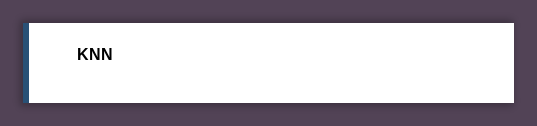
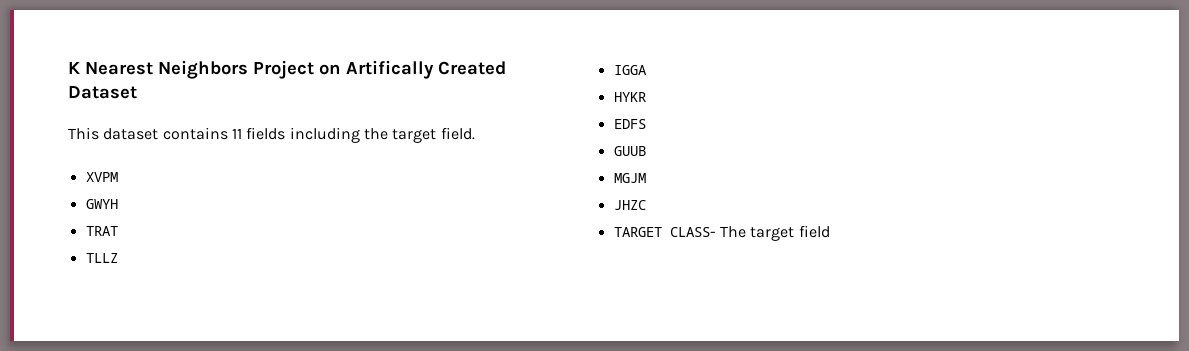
- KNN
+ K Nearest Neighbors Project on Artifically Created Dataset
+ This dataset contains 11 fields including the target field.
+ XVPM
+ GWYH
+ TRAT
+ TLLZ
+ IGGA
+ HYKR
+ EDFS
+ GUUB
+ MGJM
+ JHZC
+ TARGET CLASS- The target field

